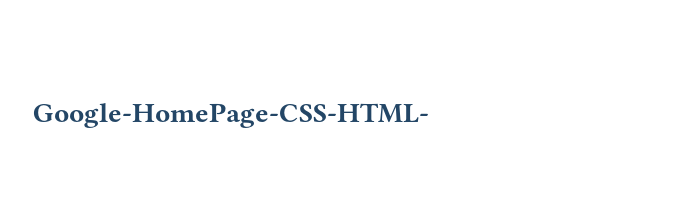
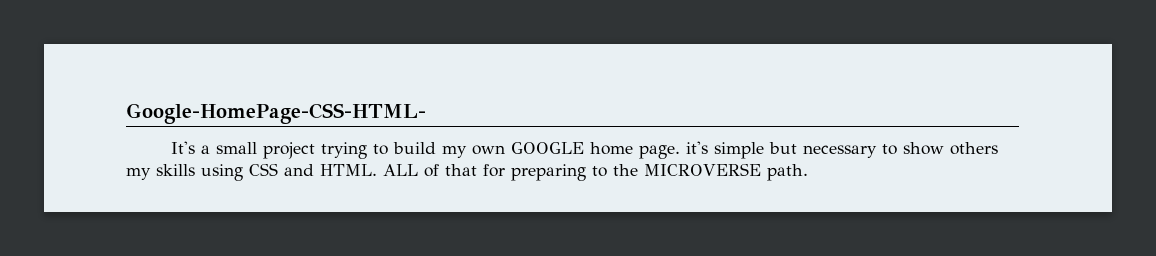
+ It's a small project trying to build my own GOOGLE home page. it's simple but necessary to show others my skills using CSS and HTML. ALL of that for preparing to the MICROVERSE path.

